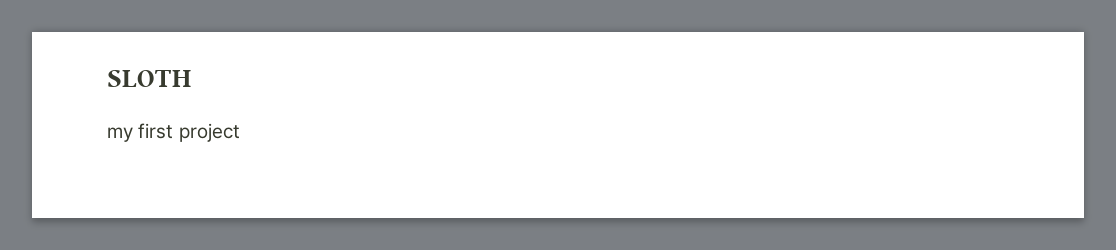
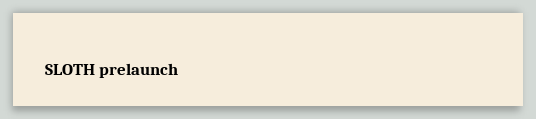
- SLOTH
- my first project
+ SLOTH prelaunch

